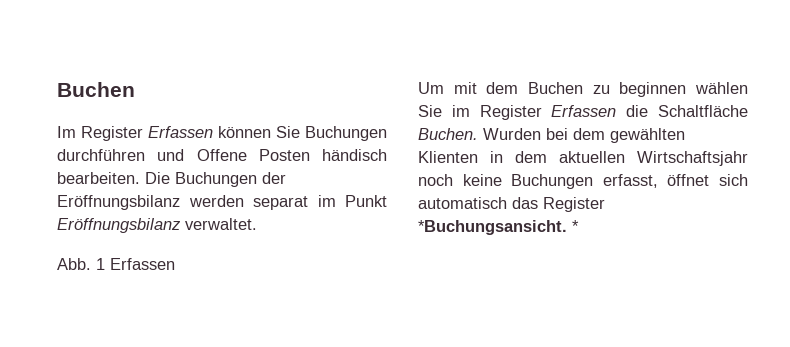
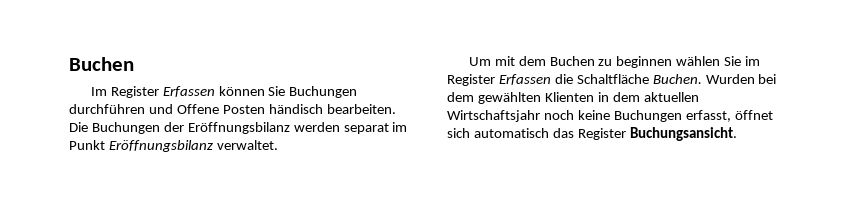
- Abb. 1 Erfassen
- Wurden bei dem gewählten Klienten in dem aktuellen Wirtschaftsjahr noch keine Buchungen erfasst, öffnet sich automatisch das Register *Buchungsansicht. *
+ Wurden bei dem gewählten Klienten in dem aktuellen Wirtschaftsjahr noch keine Buchungen erfasst, öffnet sich automatisch das Register Buchungsansicht.

